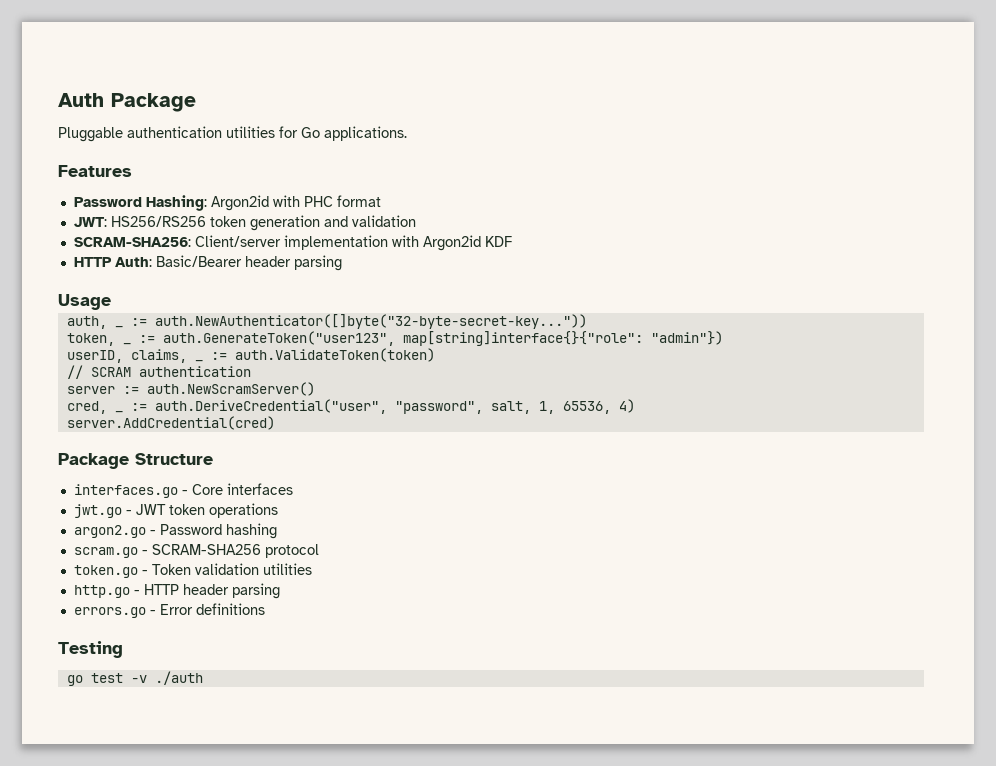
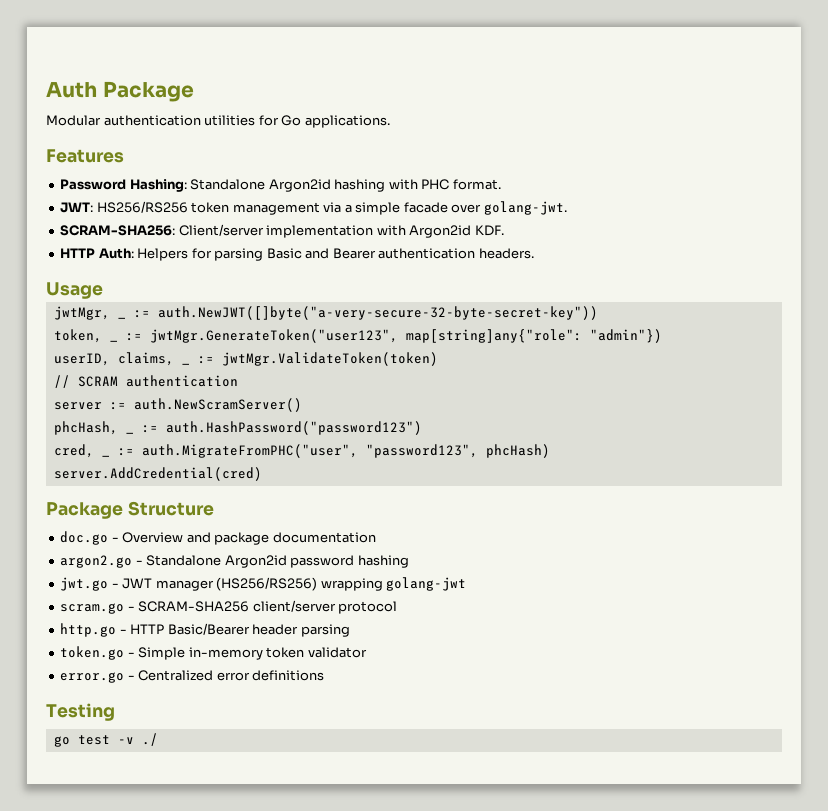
- Pluggable authentication utilities for Go applications.
+ Modular authentication utilities for Go applications.
- Password Hashing: Argon2id with PHC format
+ Password Hashing: Standalone Argon2id hashing with PHC format.
- JWT: HS256/RS256 token generation and validation
+ JWT: HS256/RS256 token management via a simple facade over golang-jwt.
- SCRAM-SHA256: Client/server implementation with Argon2id KDF
+ SCRAM-SHA256: Client/server implementation with Argon2id KDF.
- HTTP Auth: Basic/Bearer header parsing
+ HTTP Auth: Helpers for parsing Basic and Bearer authentication headers.
- auth, _ := auth.NewAuthenticator([]byte("32-byte-secret-key..."))
+ jwtMgr, _ := auth.NewJWT([]byte("a-very-secure-32-byte-secret-key"))
- token, _ := auth.GenerateToken("user123", map[string]interface{}{"role": "admin"})
+ token, _ := jwtMgr.GenerateToken("user123", map[string]any{"role": "admin"})
- userID, claims, _ := auth.ValidateToken(token)
+ userID, claims, _ := jwtMgr.ValidateToken(token)
+ phcHash, _ := auth.HashPassword("password123")
- cred, _ := auth.DeriveCredential("user", "password", salt, 1, 65536, 4)
+ cred, _ := auth.MigrateFromPHC("user", "password123", phcHash)
  server.AddCredential(cred)
  Package Structure
- interfaces.go - Core interfaces
- jwt.go - JWT token operations
- argon2.go - Password hashing
+ doc.go - Overview and package documentation
+ argon2.go - Standalone Argon2id password hashing
+ jwt.go - JWT manager (HS256/RS256) wrapping golang-jwt
- scram.go - SCRAM-SHA256 protocol
+ scram.go - SCRAM-SHA256 client/server protocol
- token.go - Token validation utilities
- http.go - HTTP header parsing
- errors.go - Error definitions
+ http.go - HTTP Basic/Bearer header parsing
+ token.go - Simple in-memory token validator
+ error.go - Centralized error definitions
- go test -v ./auth
+ go test -v ./

